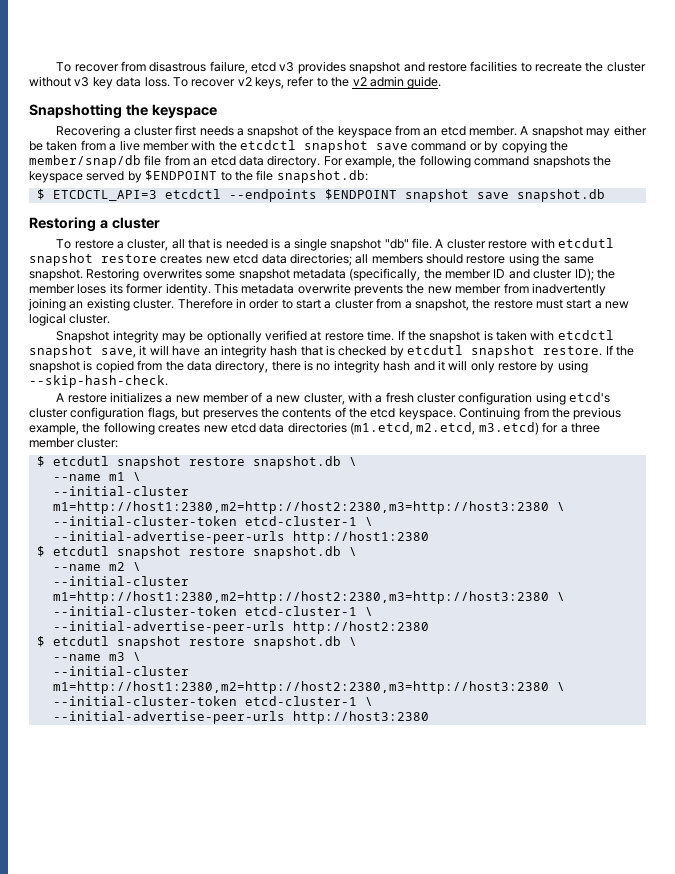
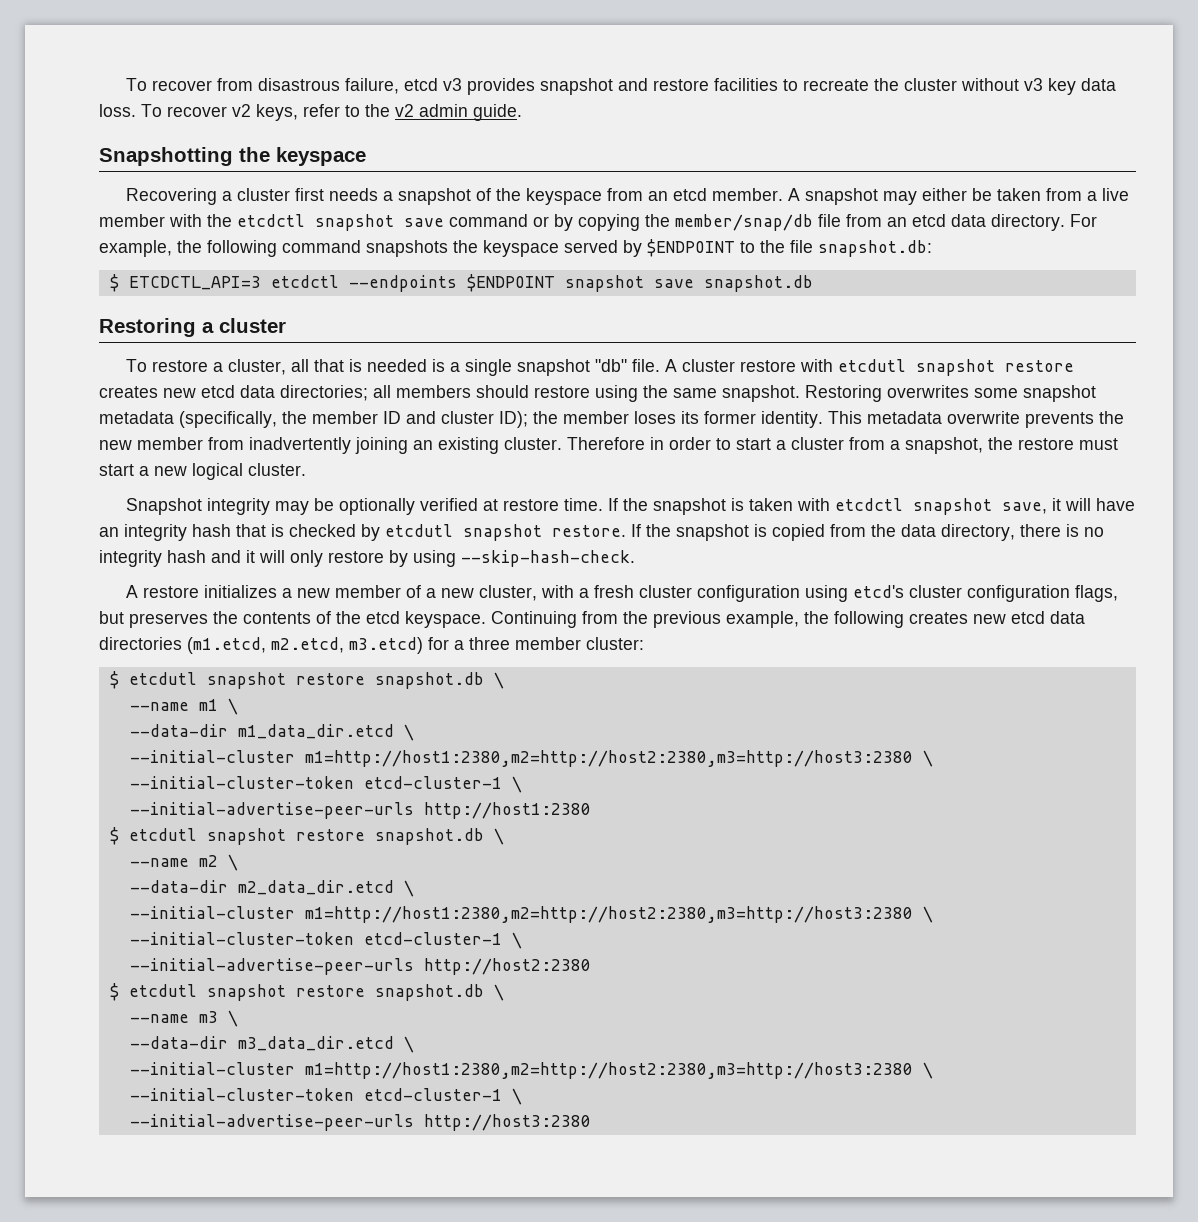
+ --data-dir m1_data_dir.etcd \
+ --data-dir m2_data_dir.etcd \
+ --data-dir m3_data_dir.etcd \

